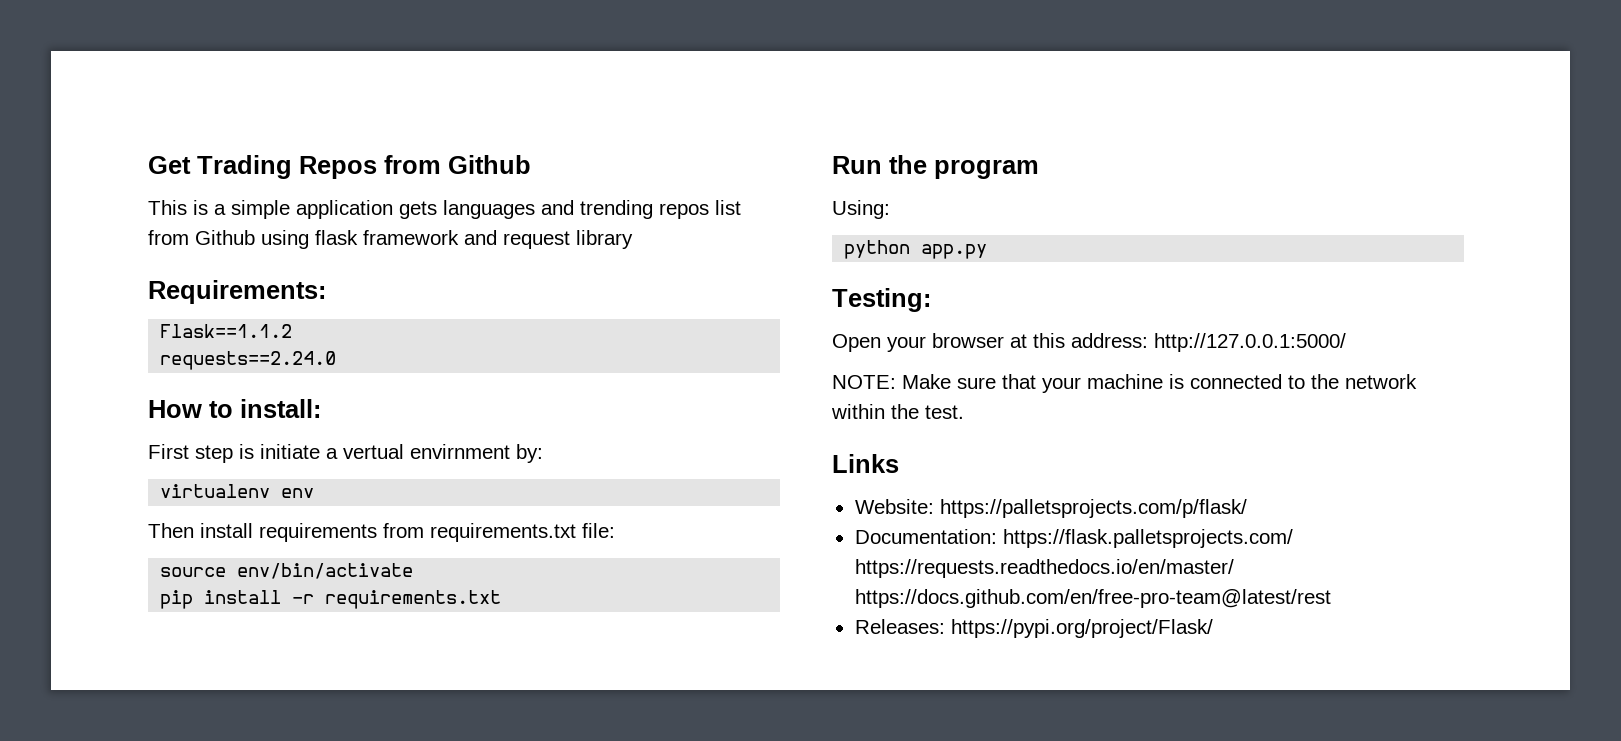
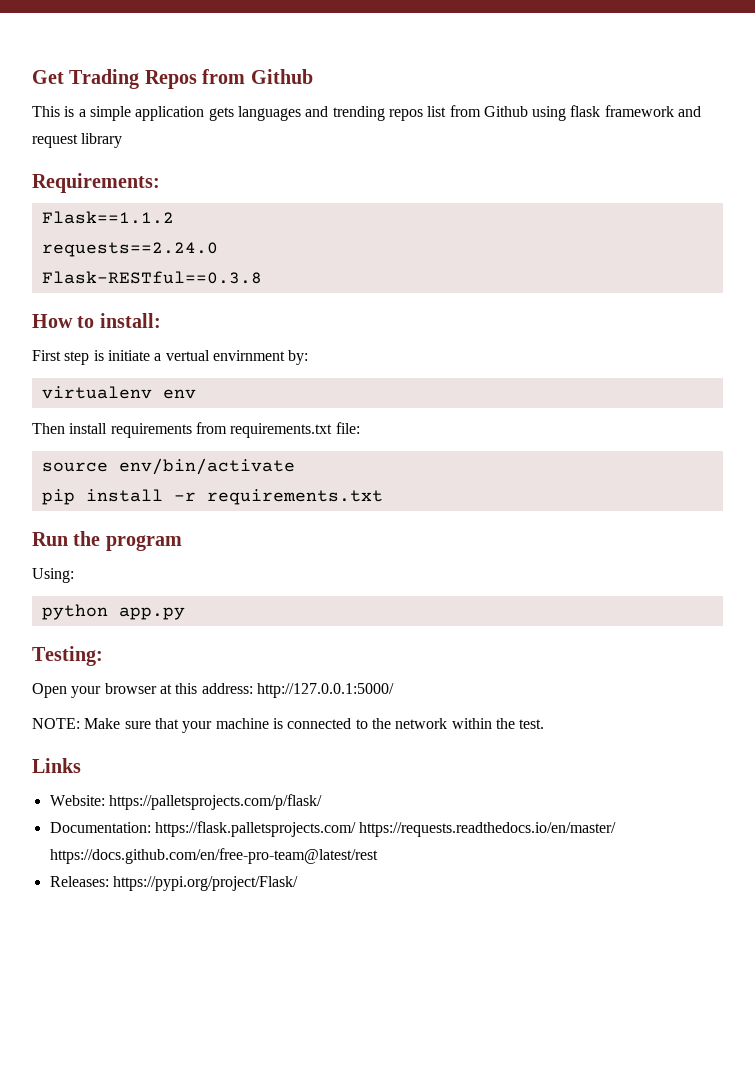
+ Flask-RESTful==0.3.8

